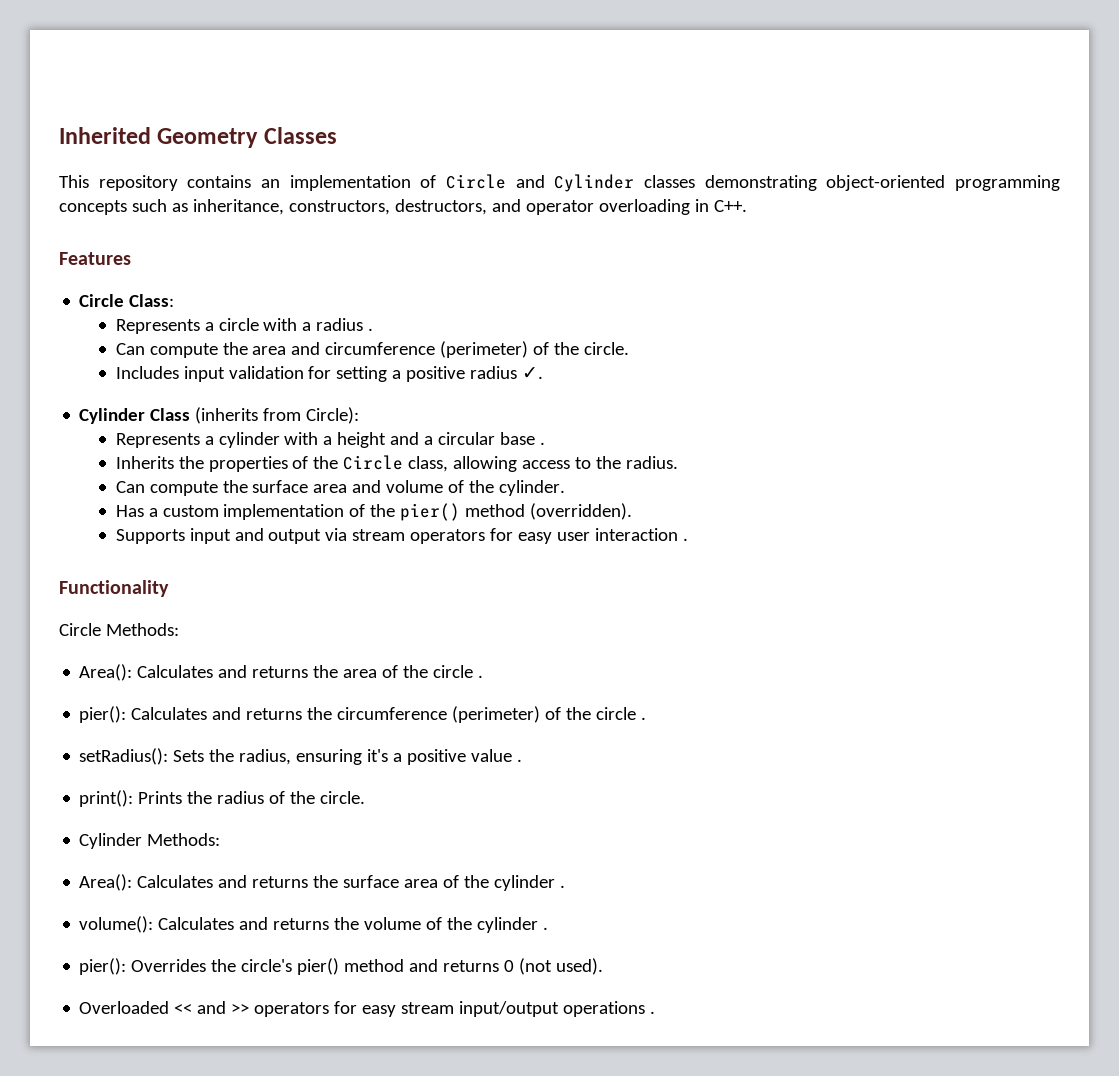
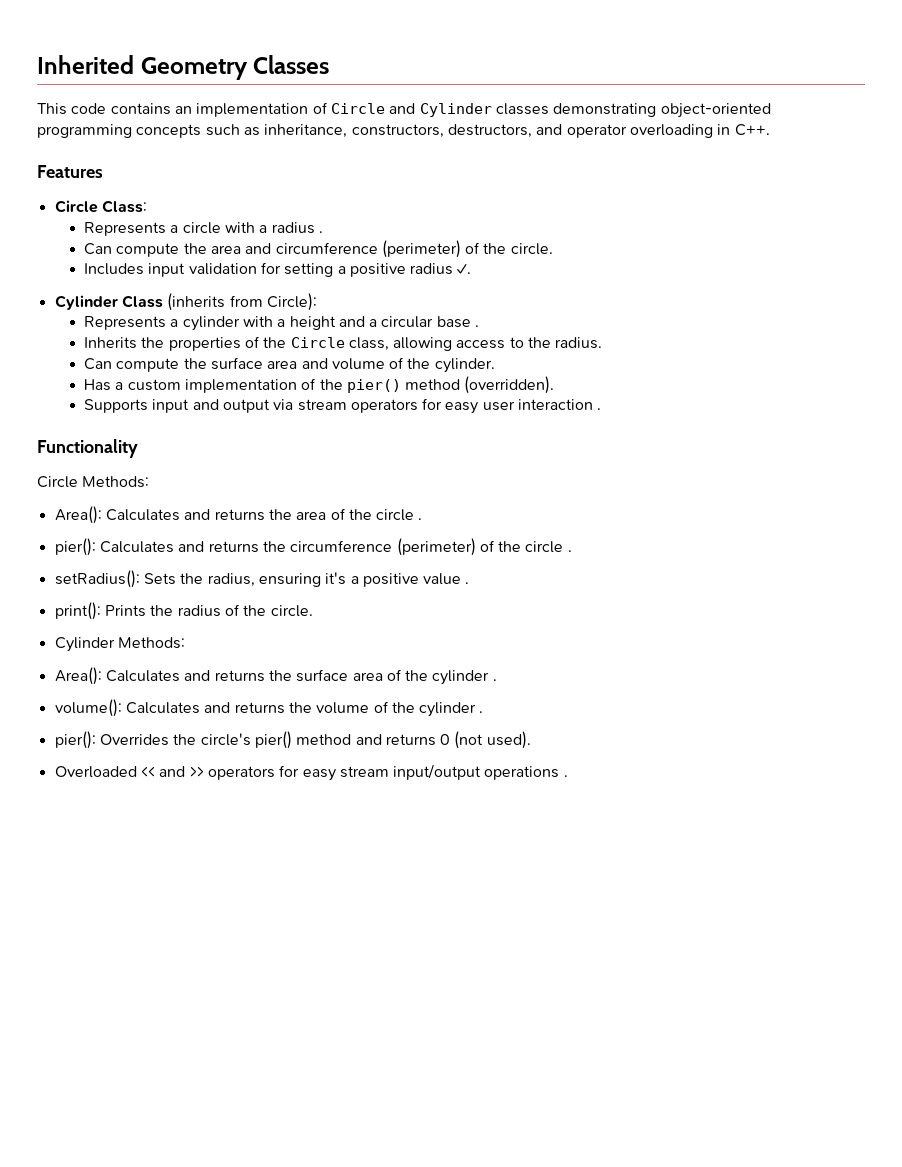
- This repository contains an implementation of Circle and Cylinder classes demonstrating object-oriented programming concepts such as inheritance, constructors, destructors, and operator overloading in C++.
+ This code contains an implementation of Circle and Cylinder classes demonstrating object-oriented programming concepts such as inheritance, constructors, destructors, and operator overloading in C++.

